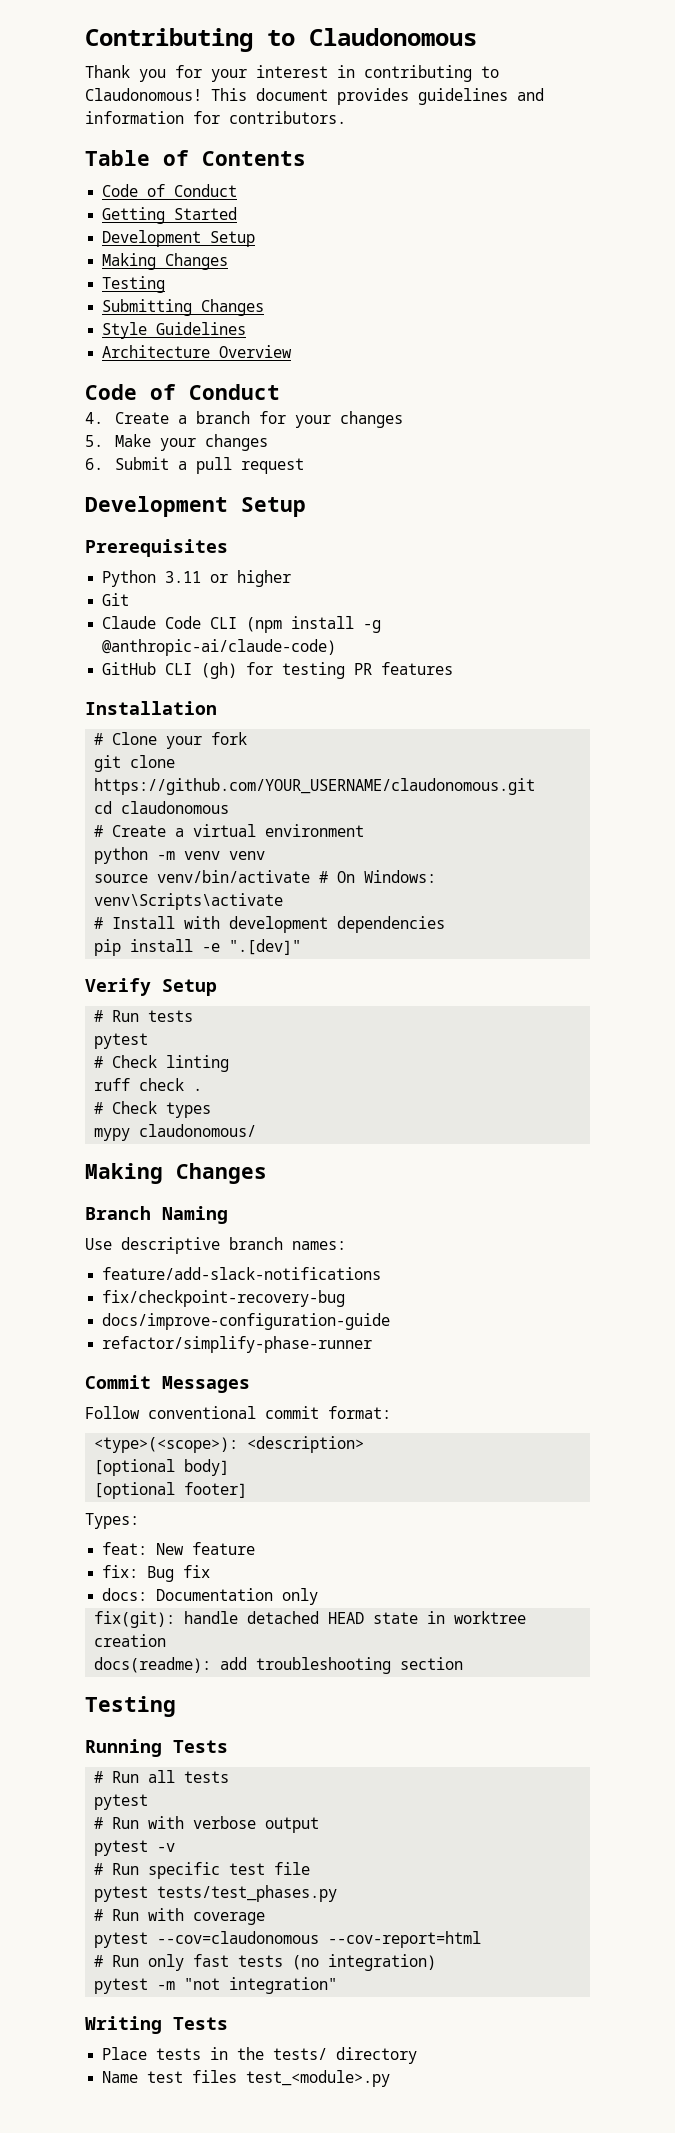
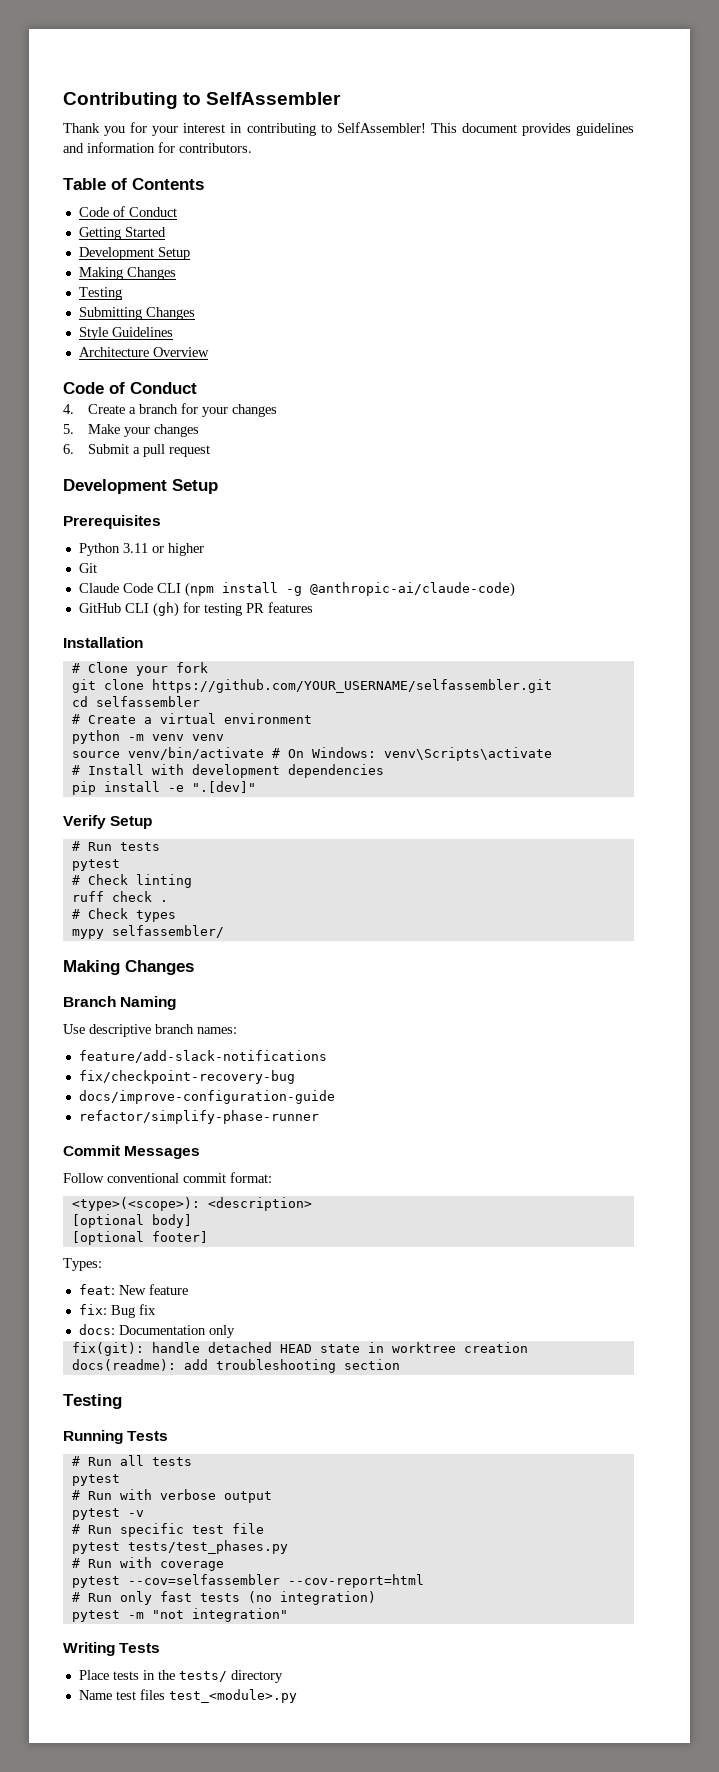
- Contributing to Claudonomous
+ Contributing to SelfAssembler
- Thank you for your interest in contributing to Claudonomous!
+ Thank you for your interest in contributing to SelfAssembler!
- git clone https://github.com/YOUR_USERNAME/claudonomous.git
+ git clone https://github.com/YOUR_USERNAME/selfassembler.git
- cd claudonomous
+ cd selfassembler
- mypy claudonomous/
+ mypy selfassembler/
- pytest --cov=claudonomous --cov-report=html
+ pytest --cov=selfassembler --cov-report=html

